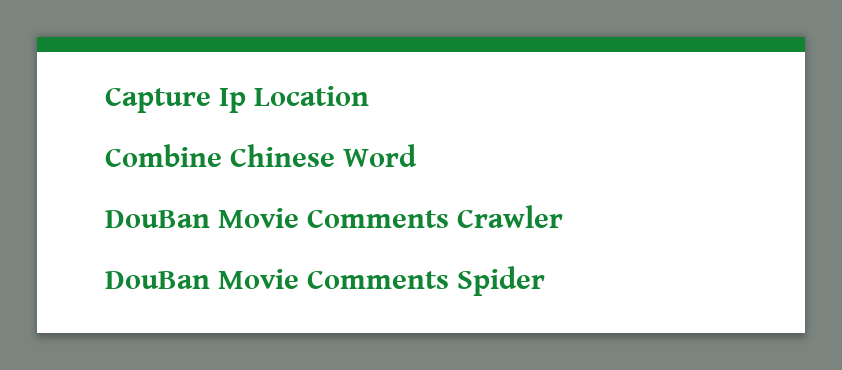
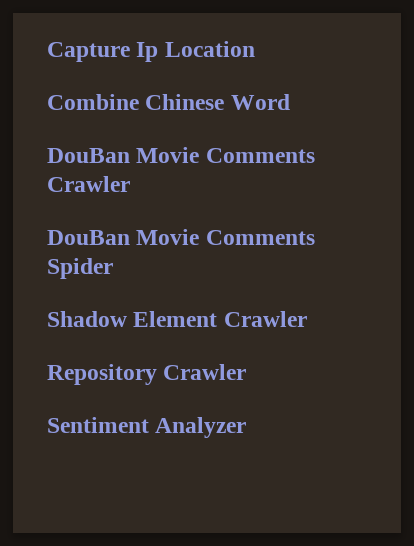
+ Shadow Element Crawler
+ Repository Crawler
+ Sentiment Analyzer

